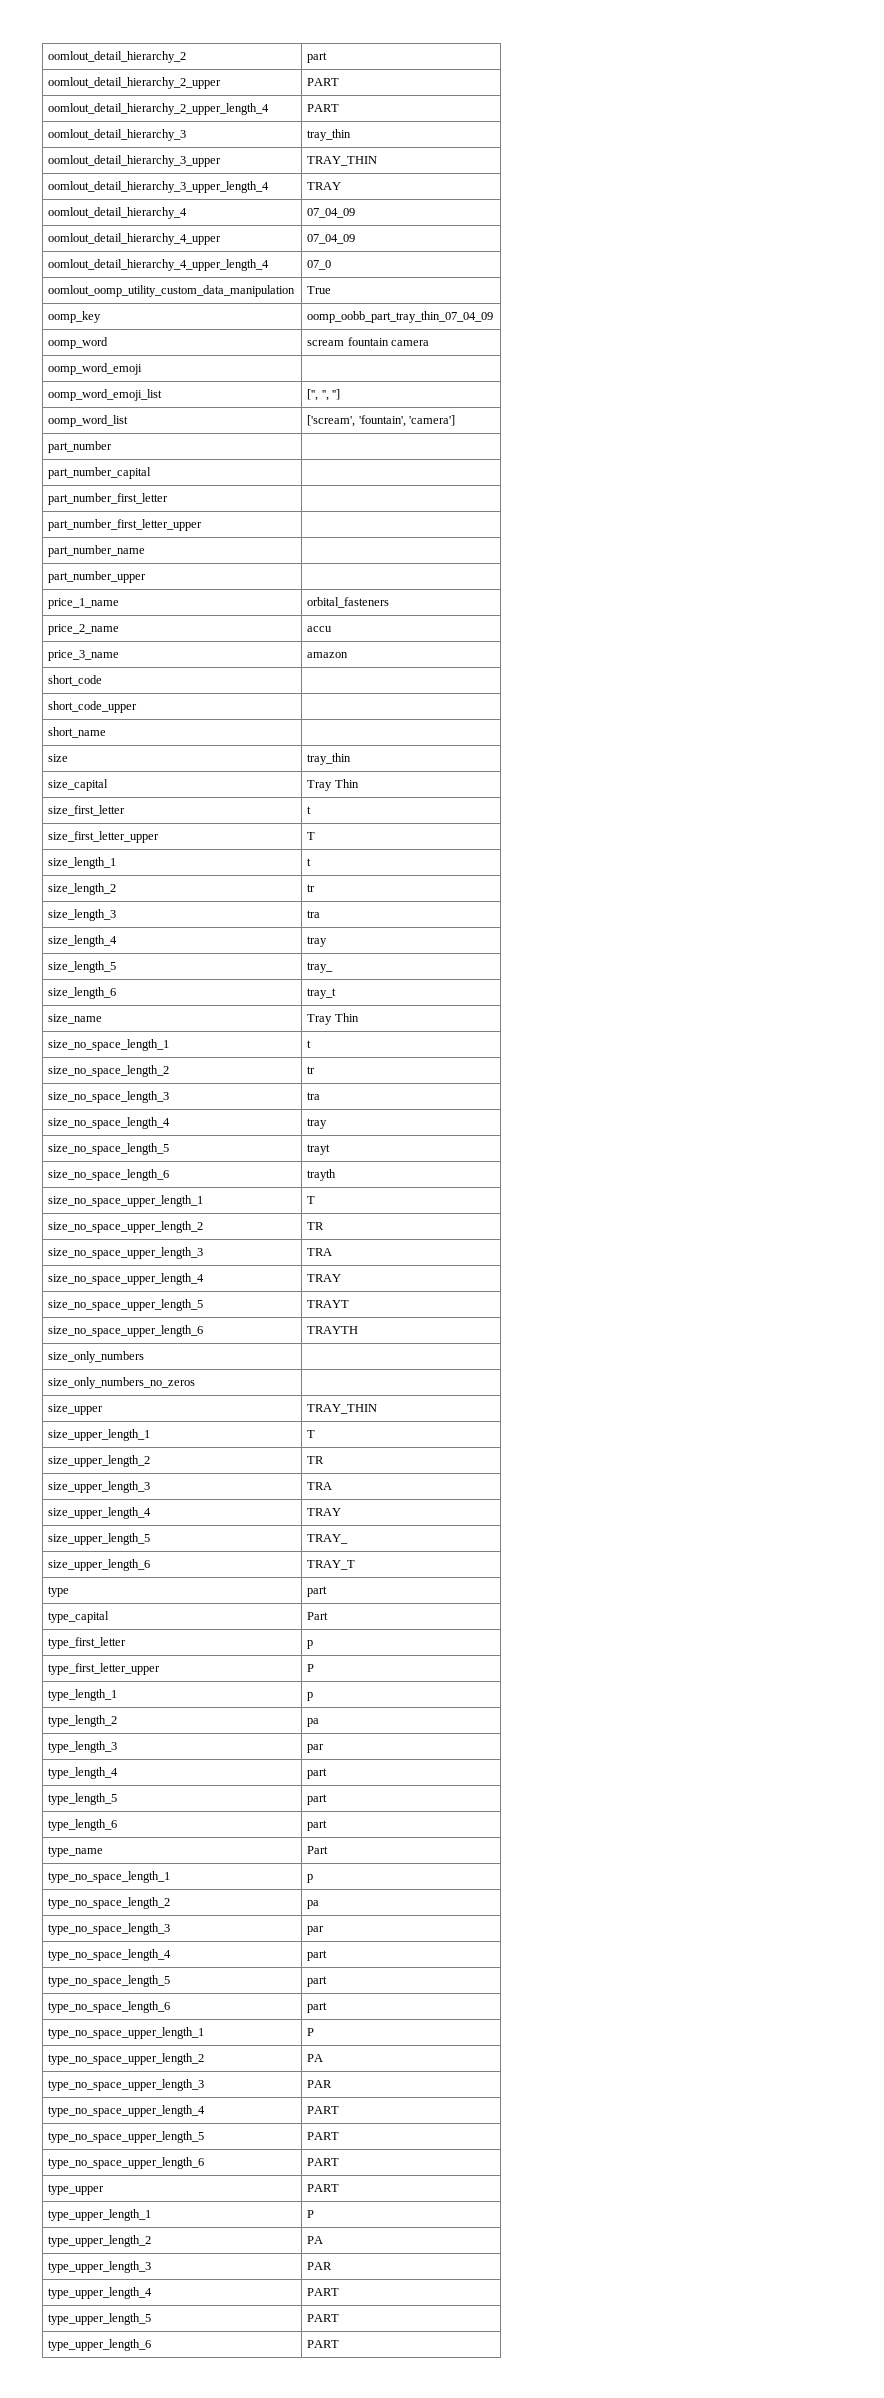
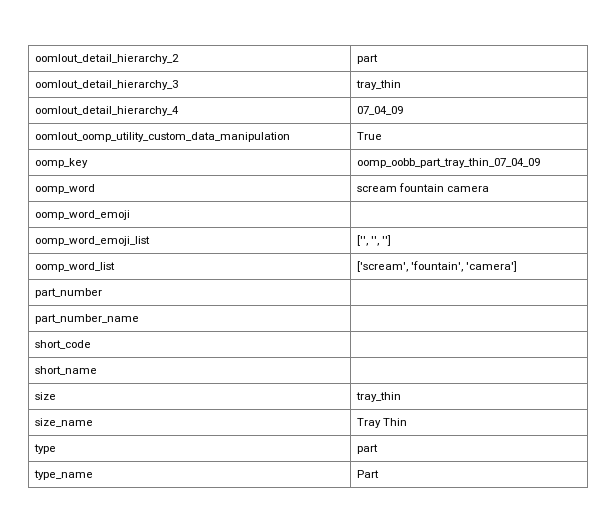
- oomlout_detail_hierarchy_2_upper | PART
- oomlout_detail_hierarchy_2_upper_length_4 | PART
  oomlout_detail_hierarchy_3 | tray_thin
- oomlout_detail_hierarchy_3_upper | TRAY_THIN
- oomlout_detail_hierarchy_3_upper_length_4 | TRAY
  oomlout_detail_hierarchy_4 | 07_04_09
- oomlout_detail_hierarchy_4_upper | 07_04_09
- oomlout_detail_hierarchy_4_upper_length_4 | 07_0
- part_number_capital |
- part_number_first_letter |
- part_number_first_letter_upper |
  part_number_name |
- part_number_upper |
- price_1_name | orbital_fasteners
- price_2_name | accu
- price_3_name | amazon
- short_code_upper |
- size_capital | Tray Thin
- size_first_letter | t
- size_first_letter_upper | T
- size_length_1 | t
- size_length_2 | tr
- size_length_3 | tra
- size_length_4 | tray
- size_length_5 | tray_
- size_length_6 | tray_t
  size_name | Tray Thin
- size_no_space_length_1 | t
- size_no_space_length_2 | tr
- size_no_space_length_3 | tra
- size_no_space_length_4 | tray
- size_no_space_length_5 | trayt
- size_no_space_length_6 | trayth
- size_no_space_upper_length_1 | T
- size_no_space_upper_length_2 | TR
- size_no_space_upper_length_3 | TRA
- size_no_space_upper_length_4 | TRAY
- size_no_space_upper_length_5 | TRAYT
- size_no_space_upper_length_6 | TRAYTH
- size_only_numbers |
- size_only_numbers_no_zeros |
- size_upper | TRAY_THIN
- size_upper_length_1 | T
- size_upper_length_2 | TR
- size_upper_length_3 | TRA
- size_upper_length_4 | TRAY
- size_upper_length_5 | TRAY_
- size_upper_length_6 | TRAY_T
  type | part
- type_capital | Part
- type_first_letter | p
- type_first_letter_upper | P
- type_length_1 | p
- type_length_2 | pa
- type_length_3 | par
- type_length_4 | part
- type_length_5 | part
- type_length_6 | part
  type_name | Part
- type_no_space_length_1 | p
- type_no_space_length_2 | pa
- type_no_space_length_3 | par
- type_no_space_length_4 | part
- type_no_space_length_5 | part
- type_no_space_length_6 | part
- type_no_space_upper_length_1 | P
- type_no_space_upper_length_2 | PA
- type_no_space_upper_length_3 | PAR
- type_no_space_upper_length_4 | PART
- type_no_space_upper_length_5 | PART
- type_no_space_upper_length_6 | PART
- type_upper | PART
- type_upper_length_1 | P
- type_upper_length_2 | PA
- type_upper_length_3 | PAR
- type_upper_length_4 | PART
- type_upper_length_5 | PART
- type_upper_length_6 | PART

